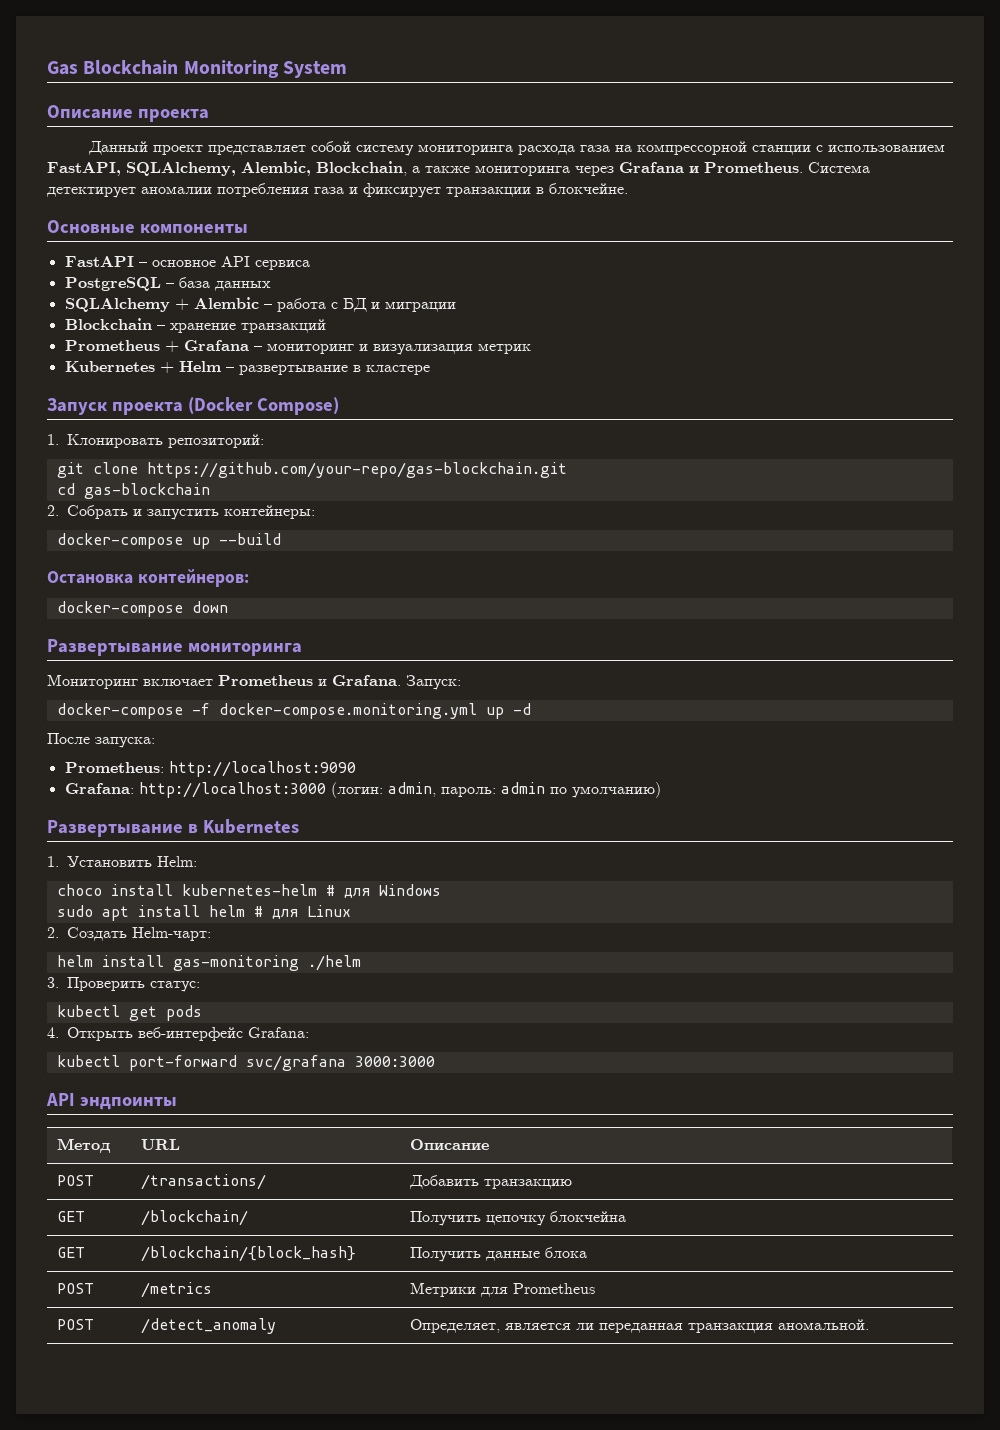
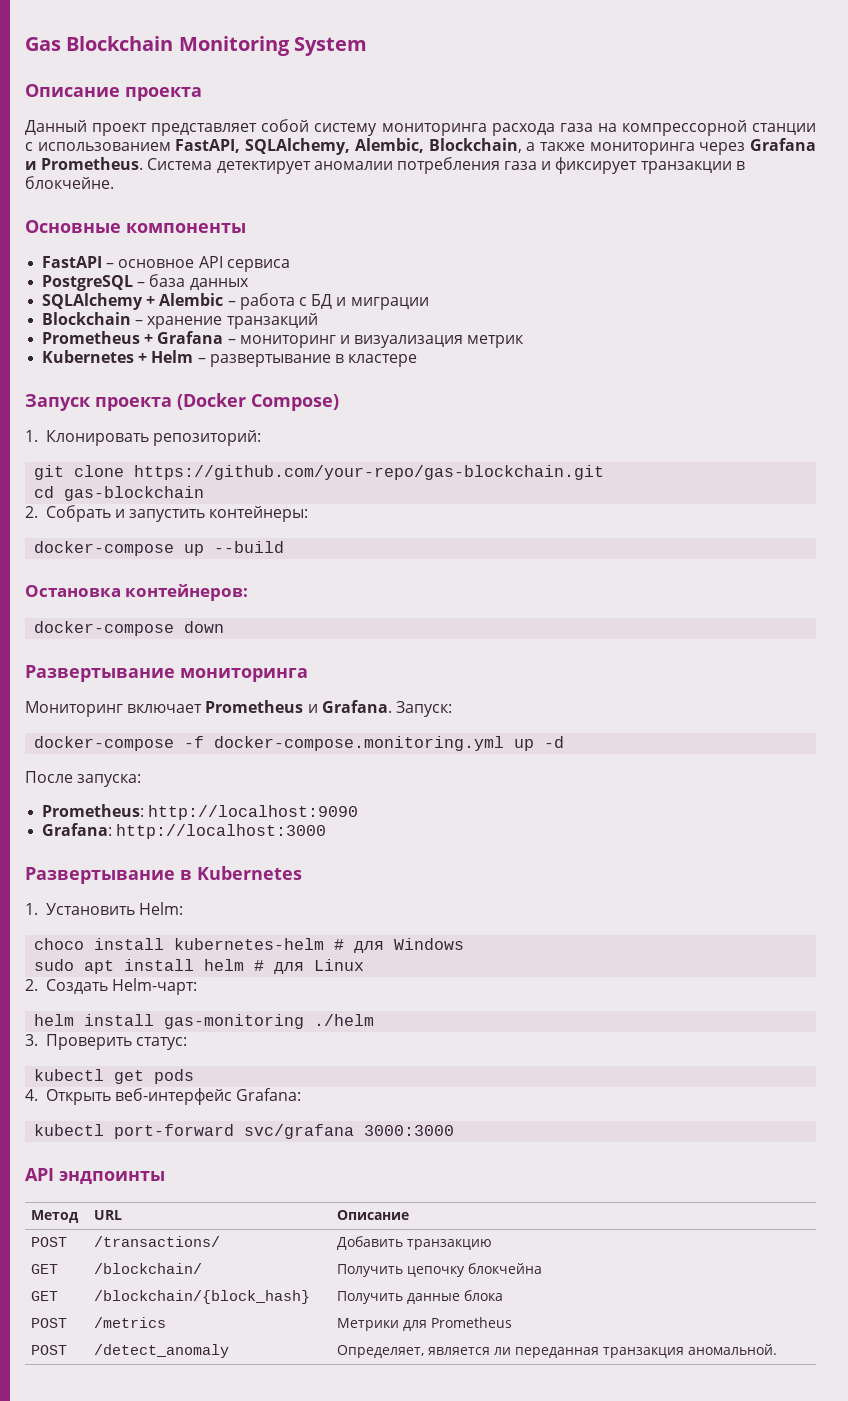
- Grafana: http://localhost:3000 (логин: admin, пароль: admin по умолчанию)
+ Grafana: http://localhost:3000

